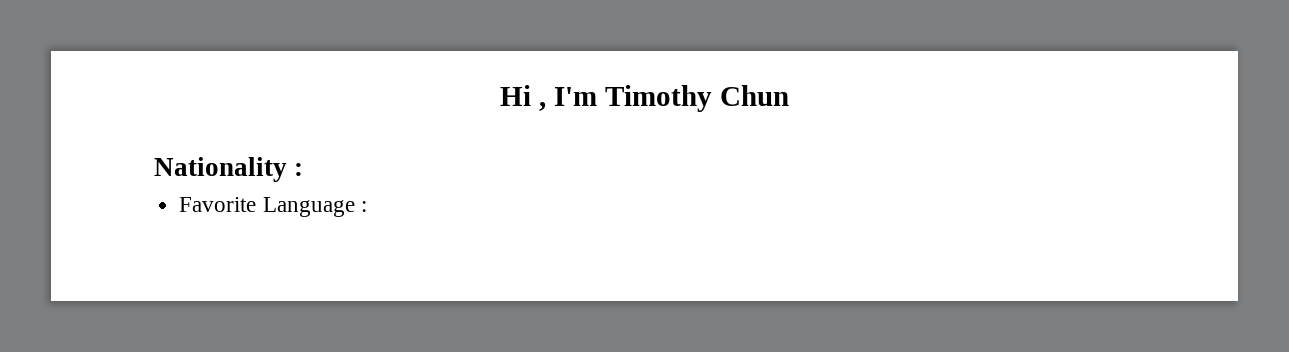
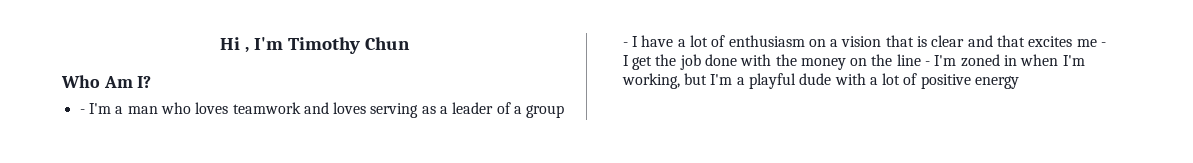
- Nationality :
- Favorite Language :
+ Who Am I?
+ - I'm a man who loves teamwork and loves serving as a leader of a group - I have a lot of enthusiasm on a vision that is clear and that excites me - I get the job done with the money on the line - I'm zoned in when I'm working, but I'm a playful dude with a lot of positive energy

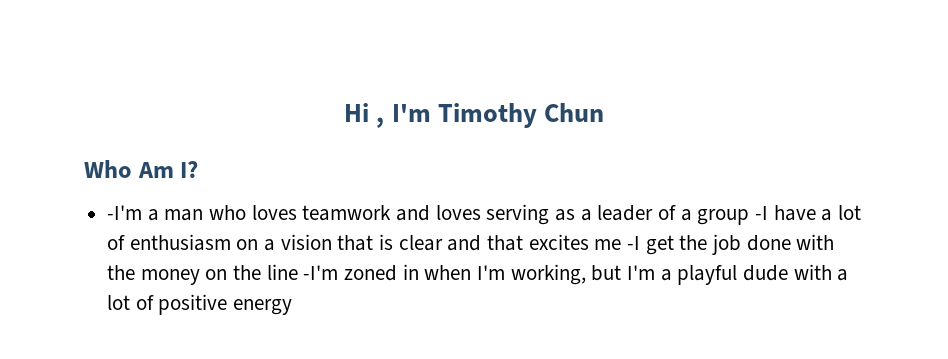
- - I'm a man who loves teamwork and loves serving as a leader of a group - I have a lot of enthusiasm on a vision that is clear and that excites me - I get the job done with the money on the line - I'm zoned in when I'm working, but I'm a playful dude with a lot of positive energy
+ -I'm a man who loves teamwork and loves serving as a leader of a group -I have a lot of enthusiasm on a vision that is clear and that excites me -I get the job done with the money on the line -I'm zoned in when I'm working, but I'm a playful dude with a lot of positive energy

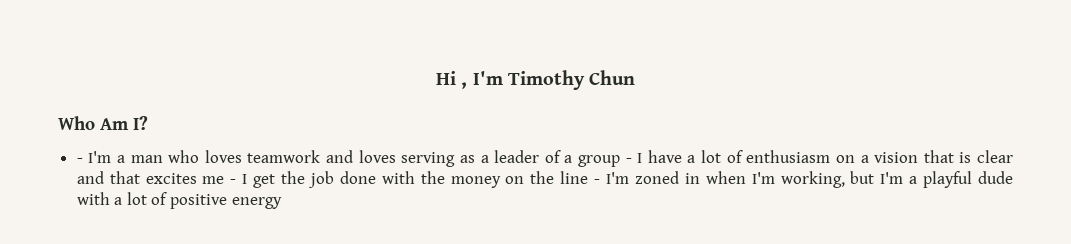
- -I'm a man who loves teamwork and loves serving as a leader of a group -I have a lot of enthusiasm on a vision that is clear and that excites me -I get the job done with the money on the line -I'm zoned in when I'm working, but I'm a playful dude with a lot of positive energy
+ - I'm a man who loves teamwork and loves serving as a leader of a group - I have a lot of enthusiasm on a vision that is clear and that excites me - I get the job done with the money on the line - I'm zoned in when I'm working, but I'm a playful dude with a lot of positive energy

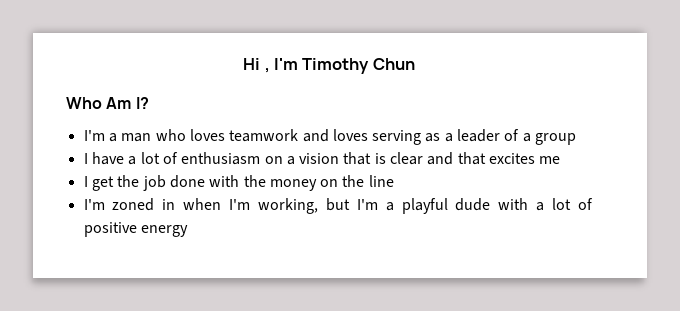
- - I'm a man who loves teamwork and loves serving as a leader of a group - I have a lot of enthusiasm on a vision that is clear and that excites me - I get the job done with the money on the line - I'm zoned in when I'm working, but I'm a playful dude with a lot of positive energy
+ I'm a man who loves teamwork and loves serving as a leader of a group
+ I have a lot of enthusiasm on a vision that is clear and that excites me
+ I get the job done with the money on the line
+ I'm zoned in when I'm working, but I'm a playful dude with a lot of positive energy

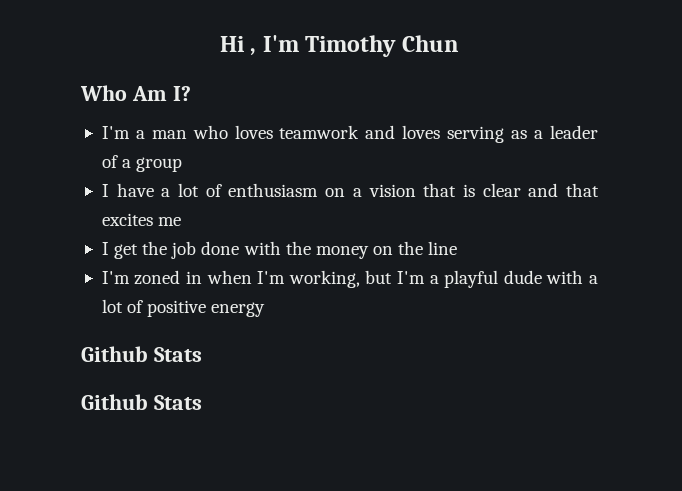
  I'm zoned in when I'm working, but I'm a playful dude with a lot of positive energy
+ Github Stats
+ Github Stats

